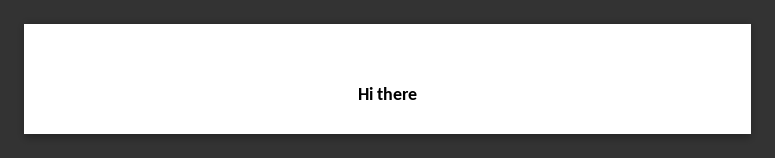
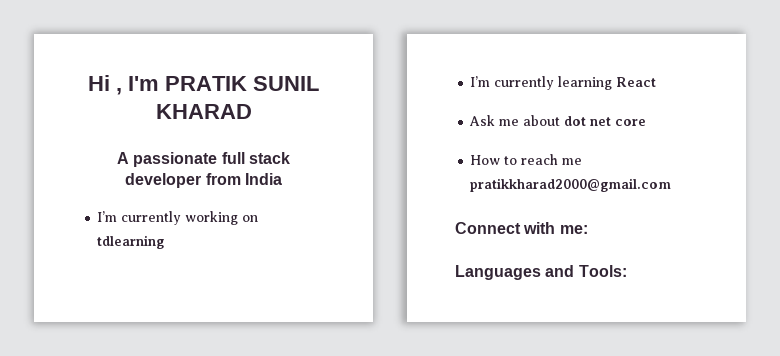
- Hi there
+ Hi , I'm PRATIK SUNIL KHARAD
+ A passionate full stack developer from India
+ I’m currently working on tdlearning
+ I’m currently learning React
+ Ask me about dot net core
+ How to reach me pratikkharad2000@gmail.com
+ Connect with me:
+ Languages and Tools:

